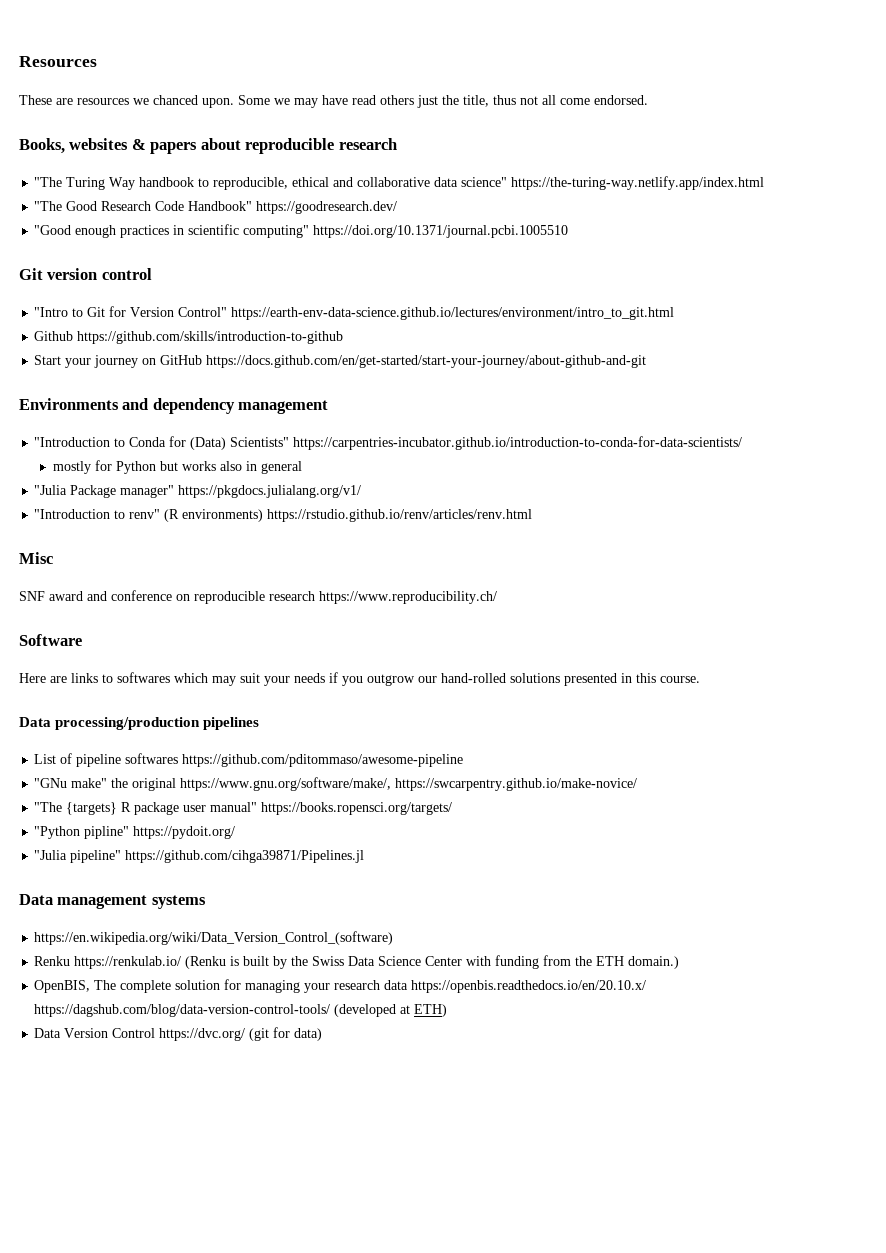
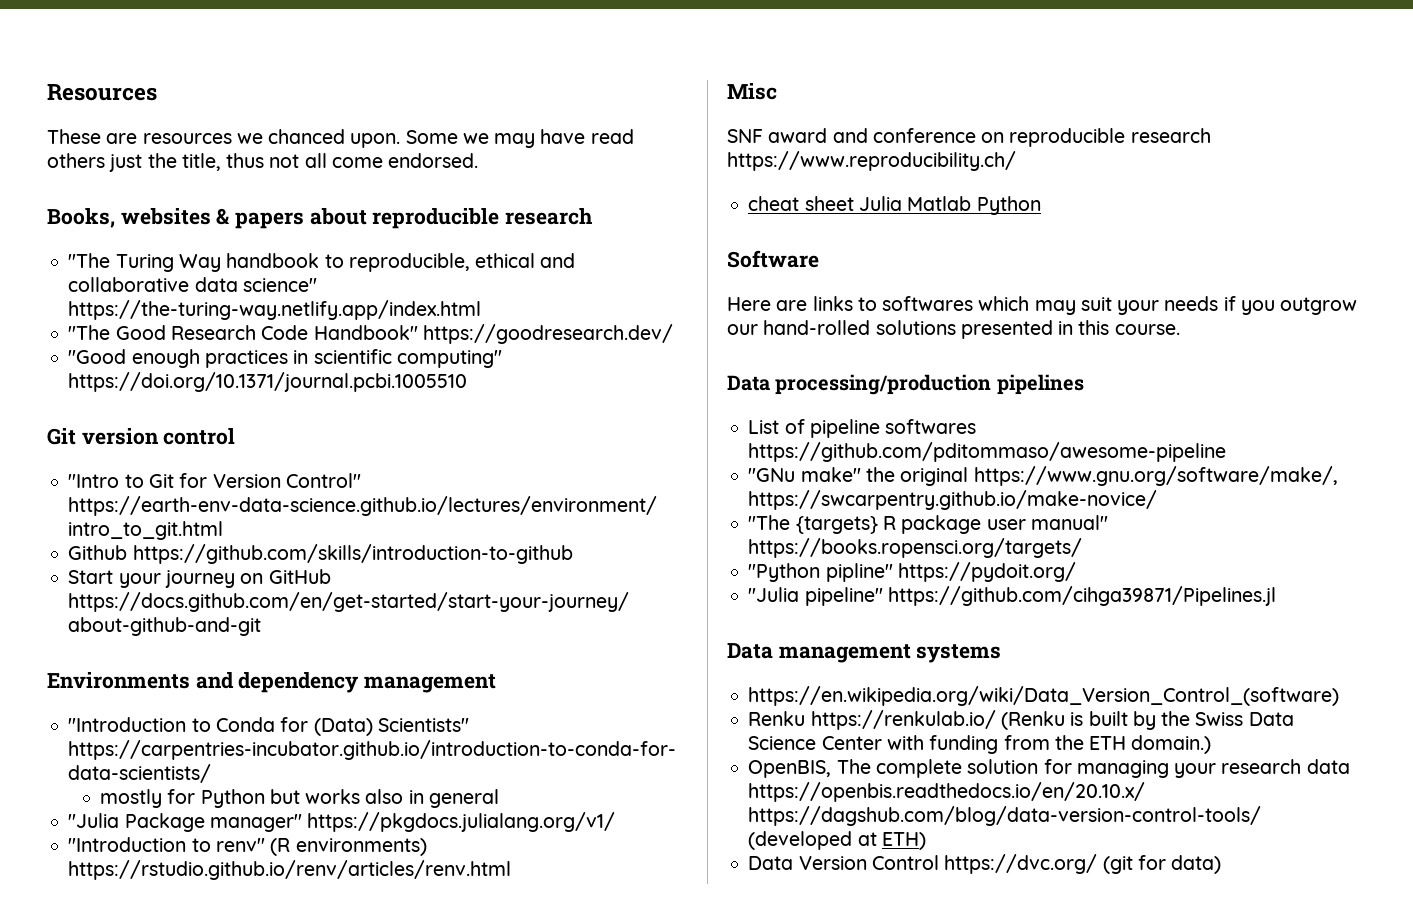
+ cheat sheet Julia Matlab Python

